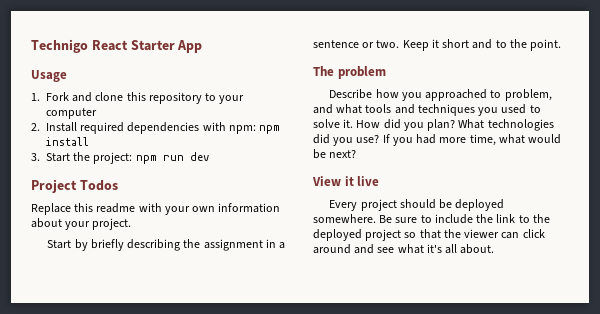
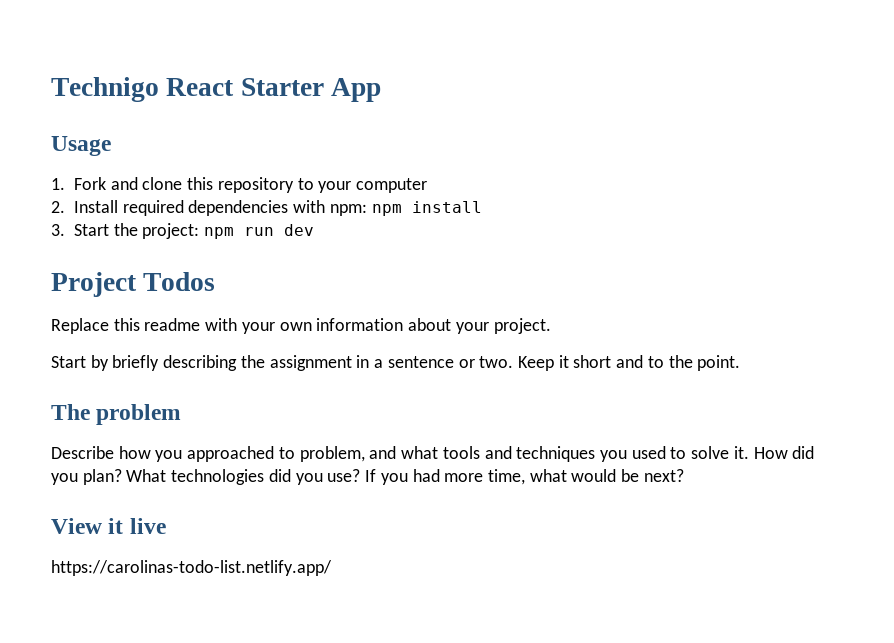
- Every project should be deployed somewhere. Be sure to include the link to the deployed project so that the viewer can click around and see what it's all about.
+ https://carolinas-todo-list.netlify.app/

